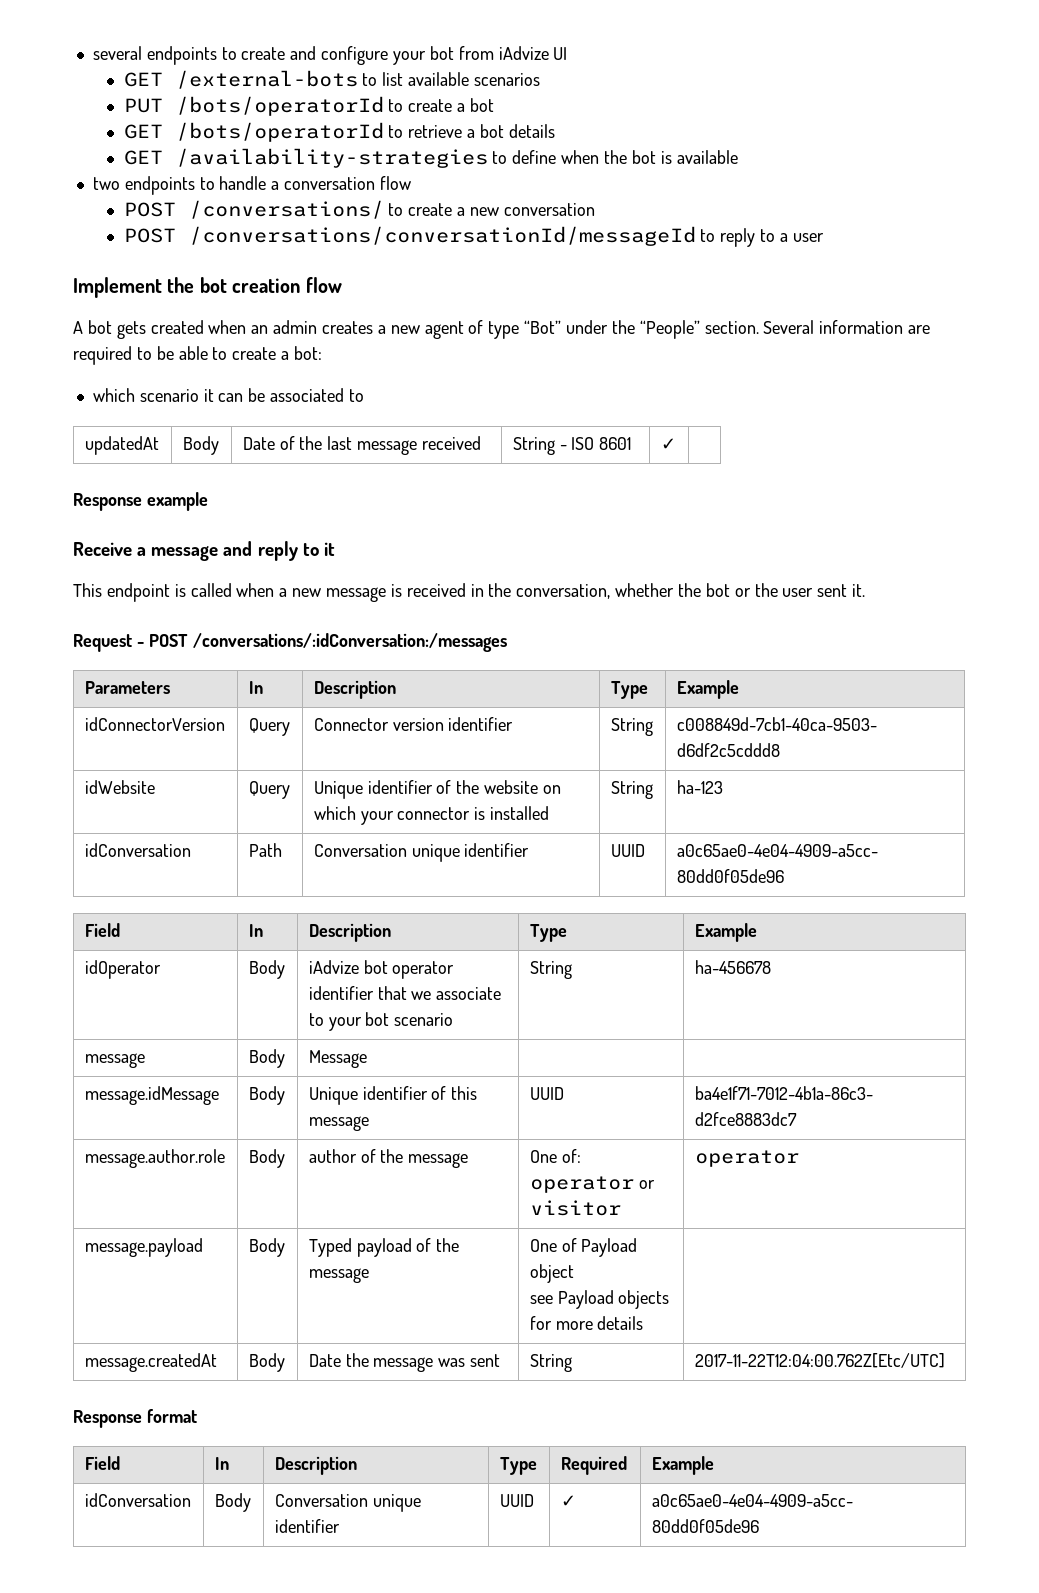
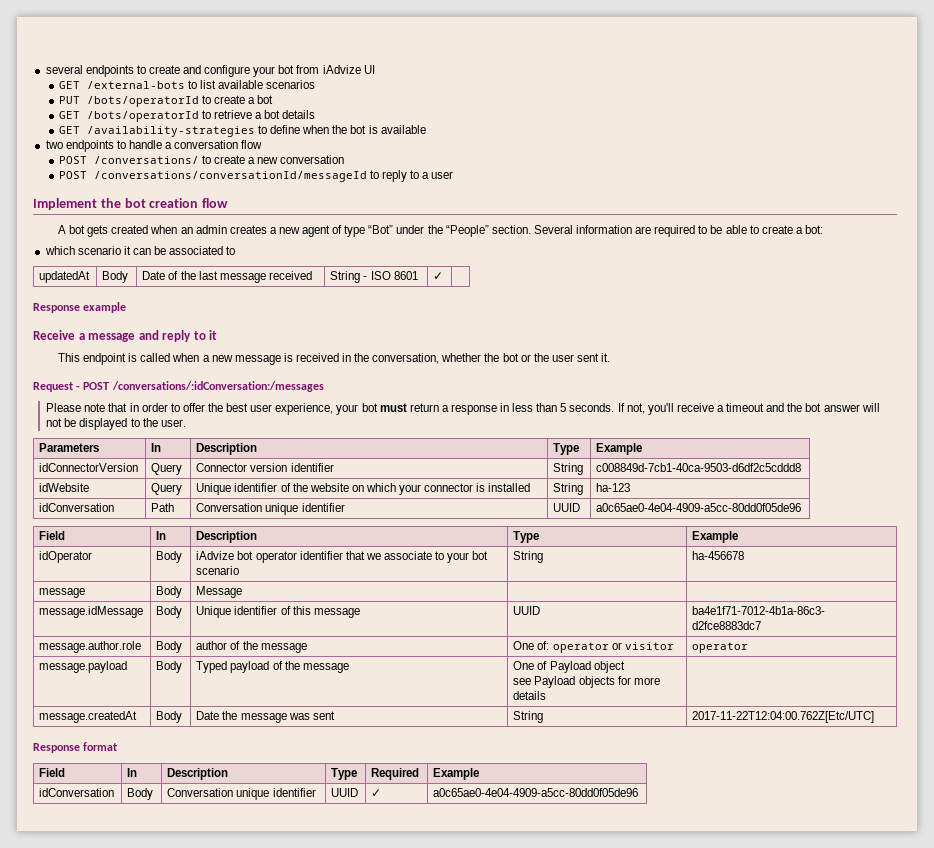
+ Please note that in order to offer the best user experience, your bot must return a response in less than 5 seconds. If not, you'll receive a timeout and the bot answer will not be displayed to the user.

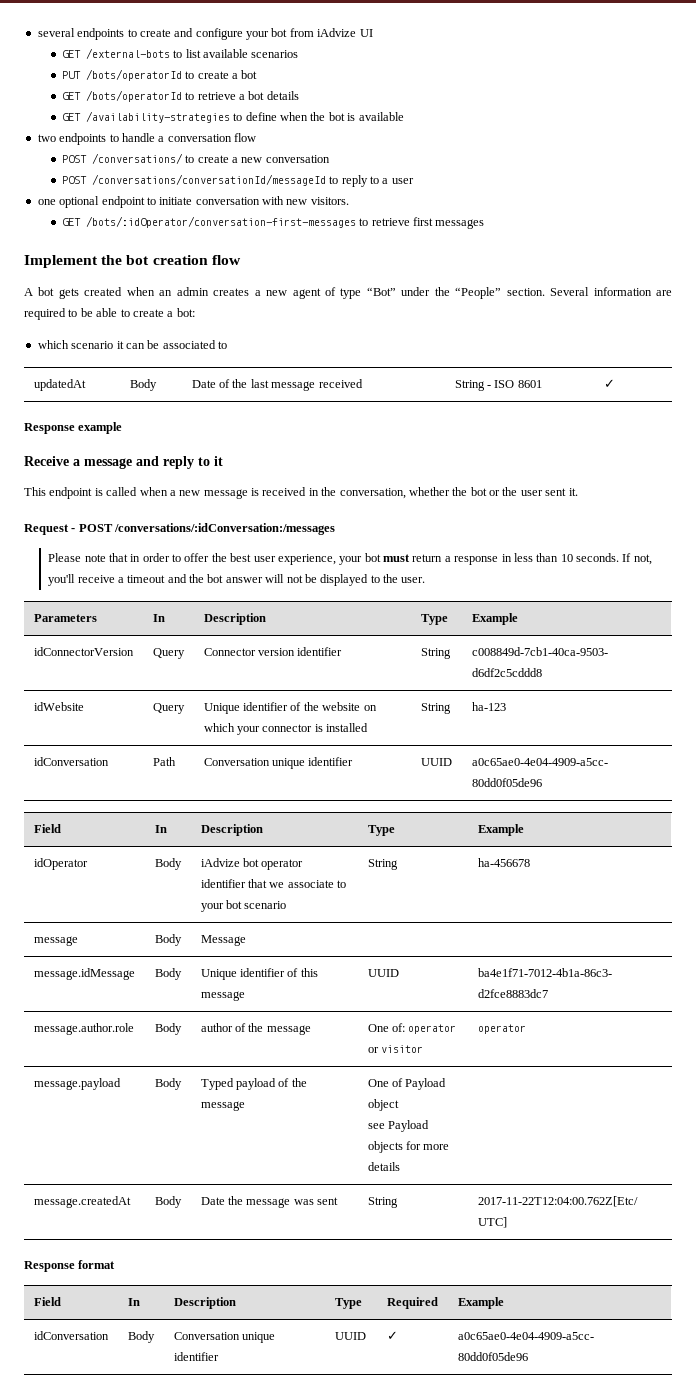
+ one optional endpoint to initiate conversation with new visitors.
+ GET /bots/:idOperator/conversation-first-messages to retrieve first messages
- Please note that in order to offer the best user experience, your bot must return a response in less than 5 seconds.
+ Please note that in order to offer the best user experience, your bot must return a response in less than 10 seconds.

